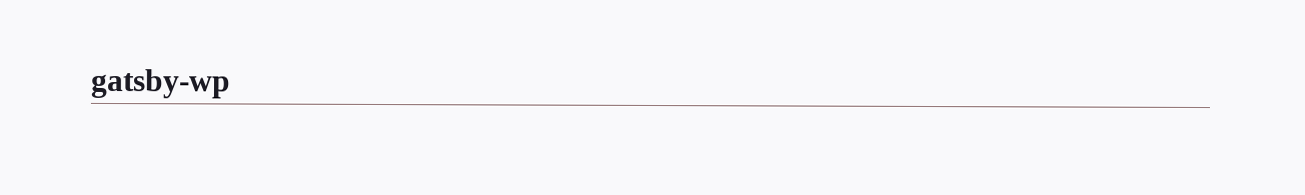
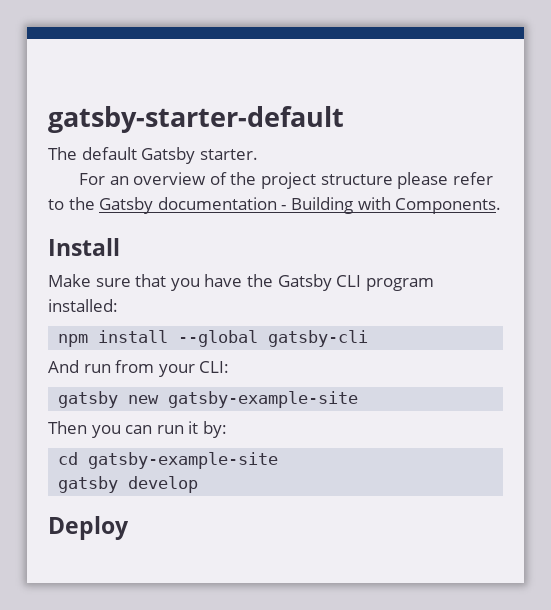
- gatsby-wp
+ gatsby-starter-default
+ The default Gatsby starter.
+ For an overview of the project structure please refer to the Gatsby documentation - Building with Components.
+ Install
+ Make sure that you have the Gatsby CLI program installed:
+ npm install --global gatsby-cli
+ And run from your CLI:
+ gatsby new gatsby-example-site
+ Then you can run it by:
+ cd gatsby-example-site
+ gatsby develop
+ Deploy

